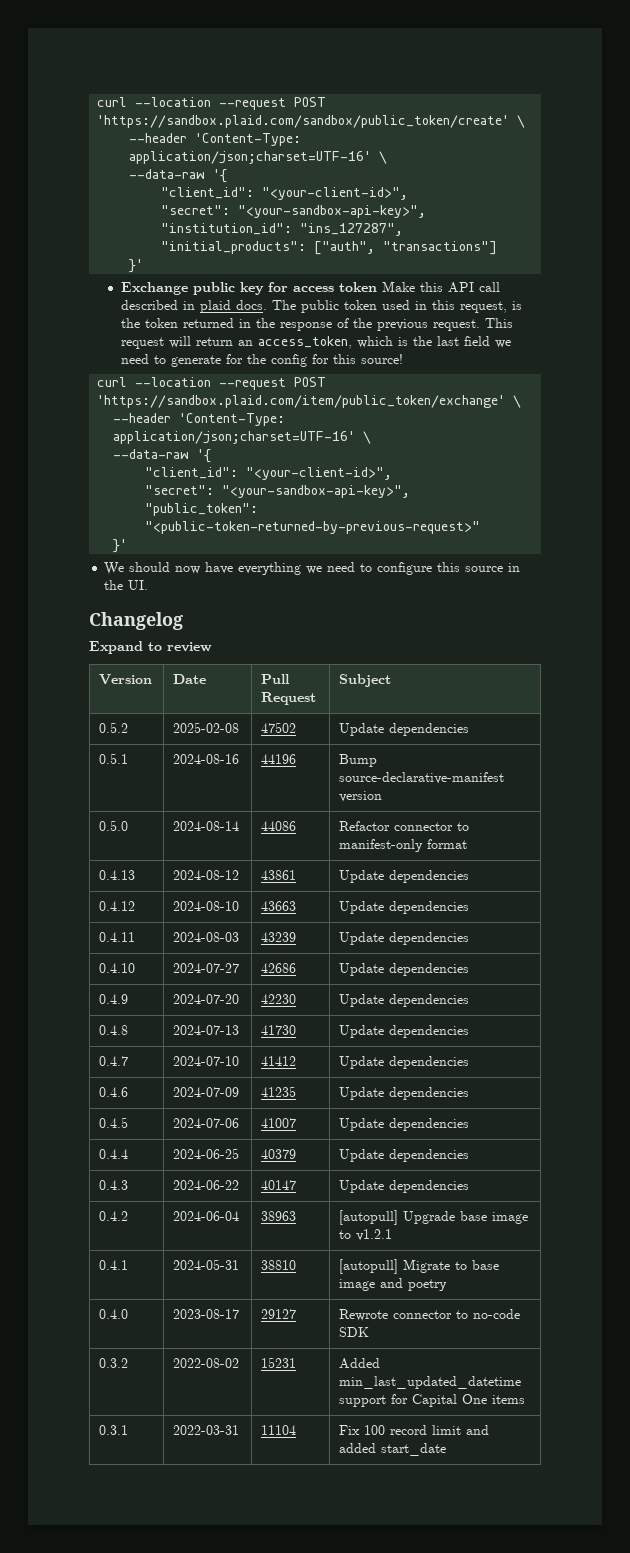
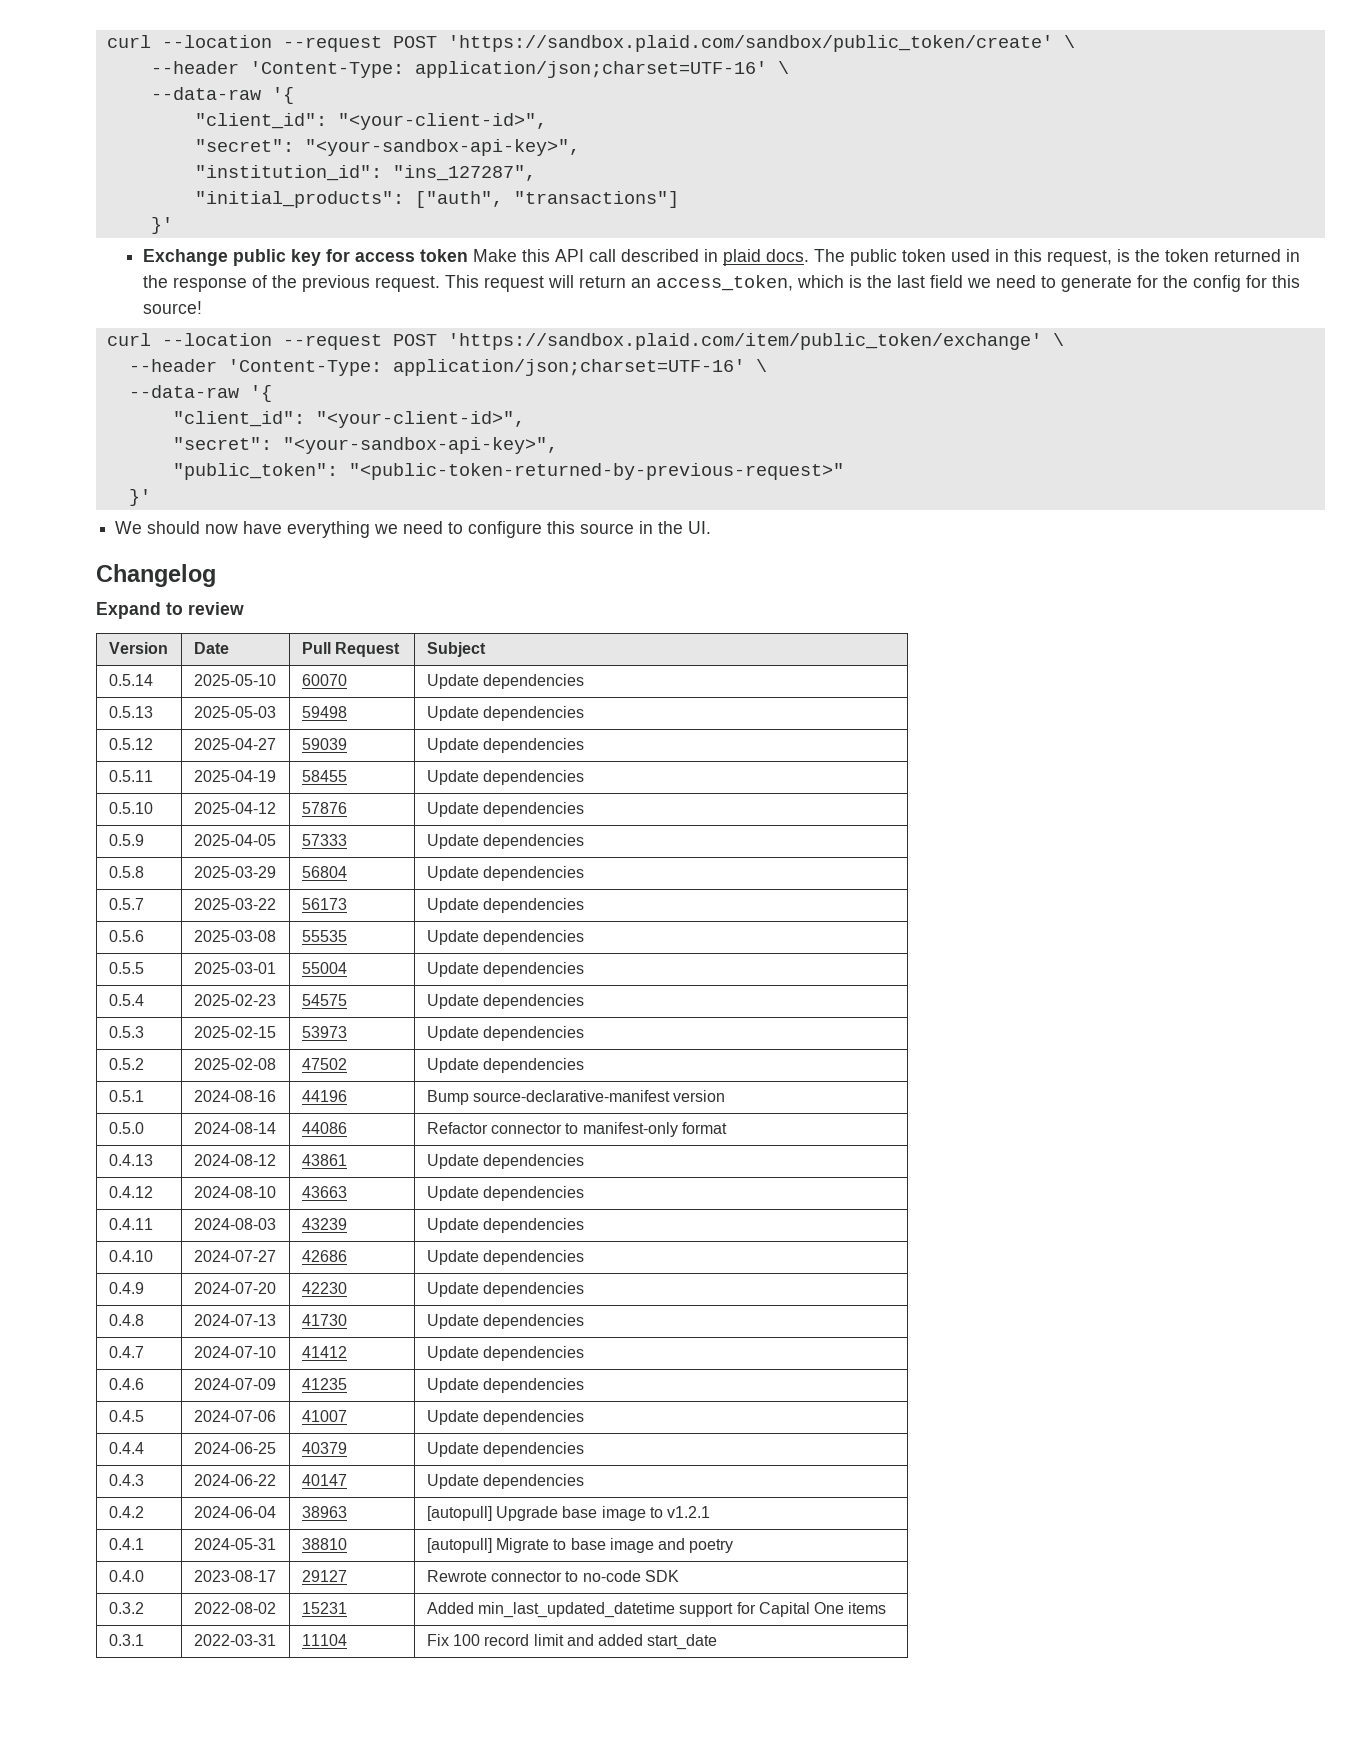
+ 0.5.14 | 2025-05-10 | 60070 | Update dependencies
+ 0.5.13 | 2025-05-03 | 59498 | Update dependencies
+ 0.5.12 | 2025-04-27 | 59039 | Update dependencies
+ 0.5.11 | 2025-04-19 | 58455 | Update dependencies
+ 0.5.10 | 2025-04-12 | 57876 | Update dependencies
+ 0.5.9 | 2025-04-05 | 57333 | Update dependencies
+ 0.5.8 | 2025-03-29 | 56804 | Update dependencies
+ 0.5.7 | 2025-03-22 | 56173 | Update dependencies
+ 0.5.6 | 2025-03-08 | 55535 | Update dependencies
+ 0.5.5 | 2025-03-01 | 55004 | Update dependencies
+ 0.5.4 | 2025-02-23 | 54575 | Update dependencies
+ 0.5.3 | 2025-02-15 | 53973 | Update dependencies

